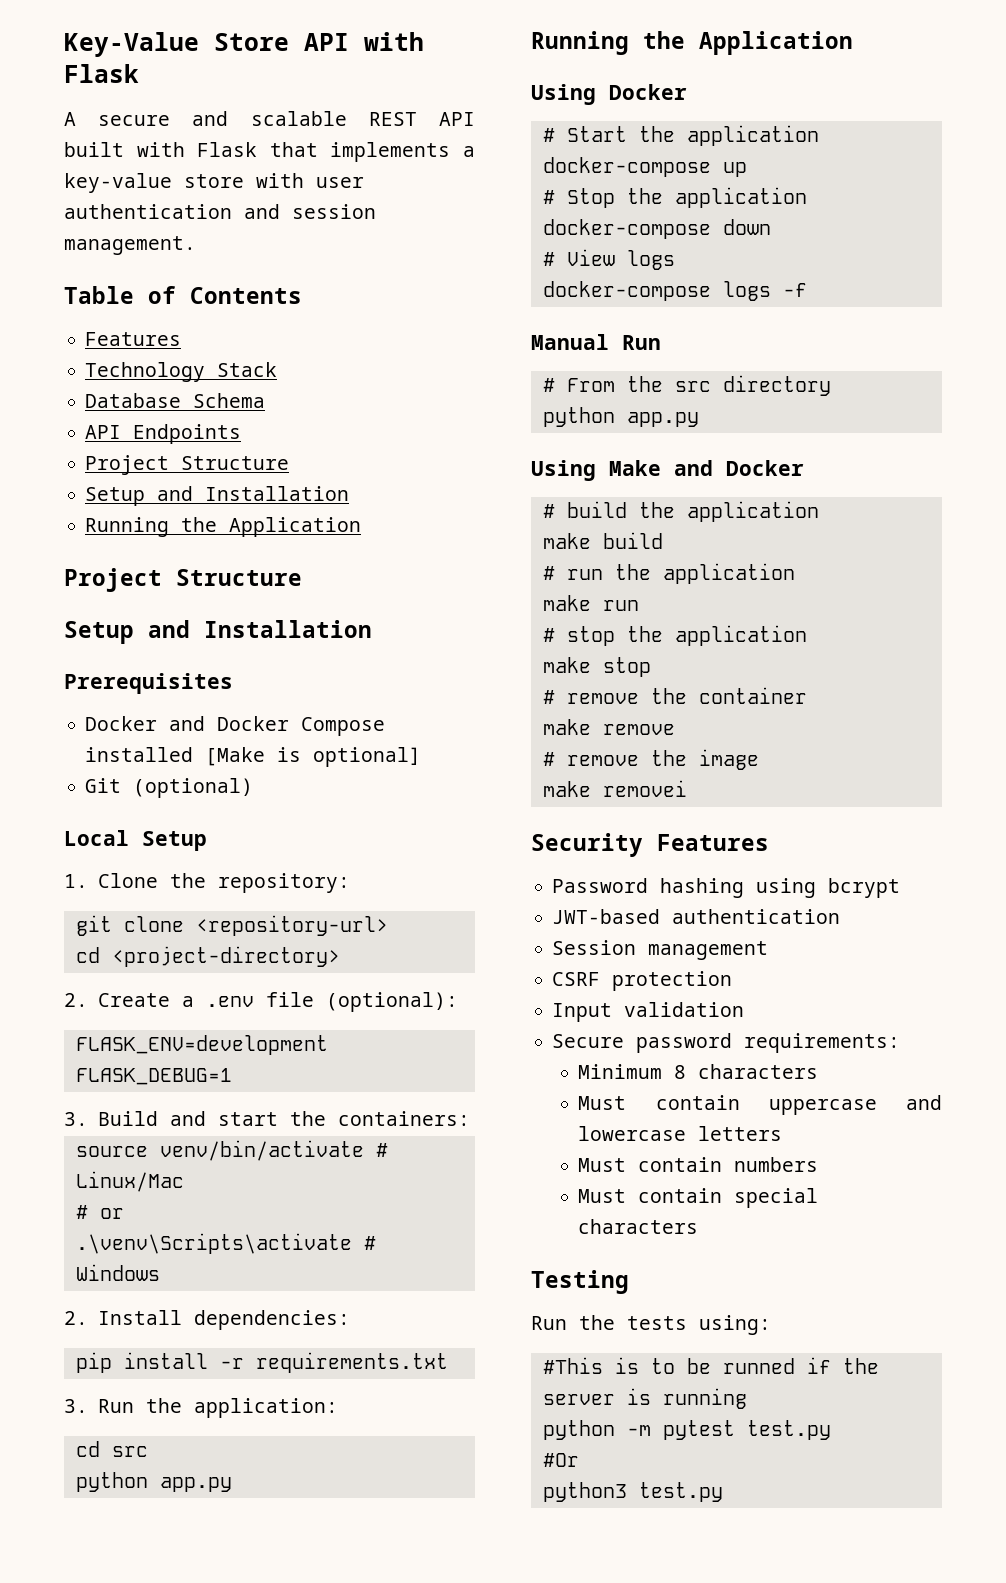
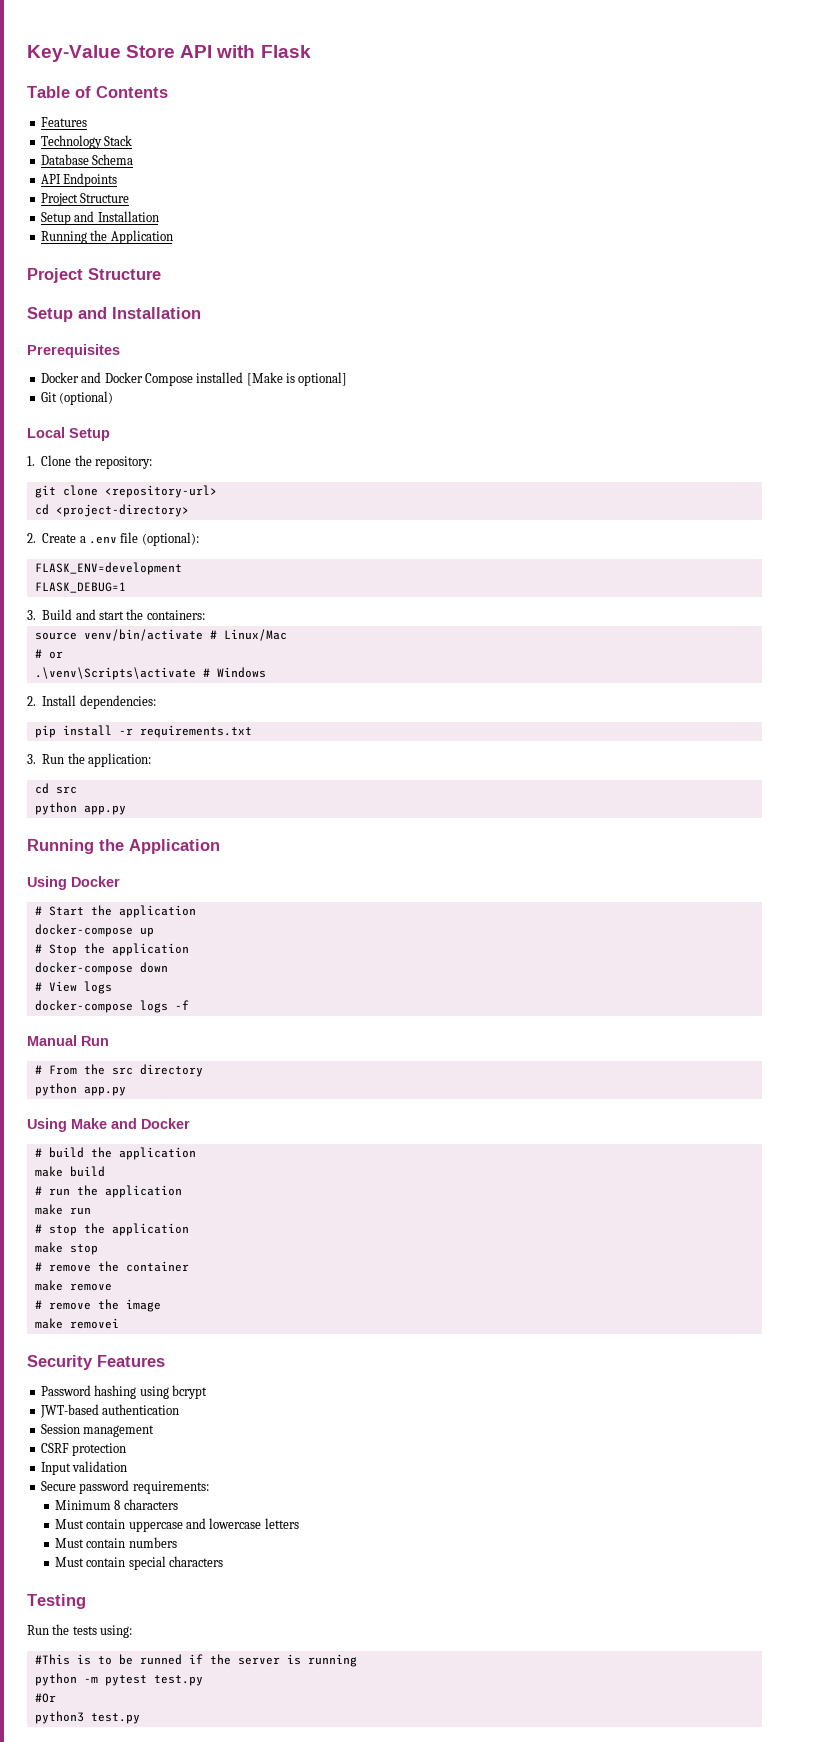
- A secure and scalable REST API built with Flask that implements a key-value store with user authentication and session management.

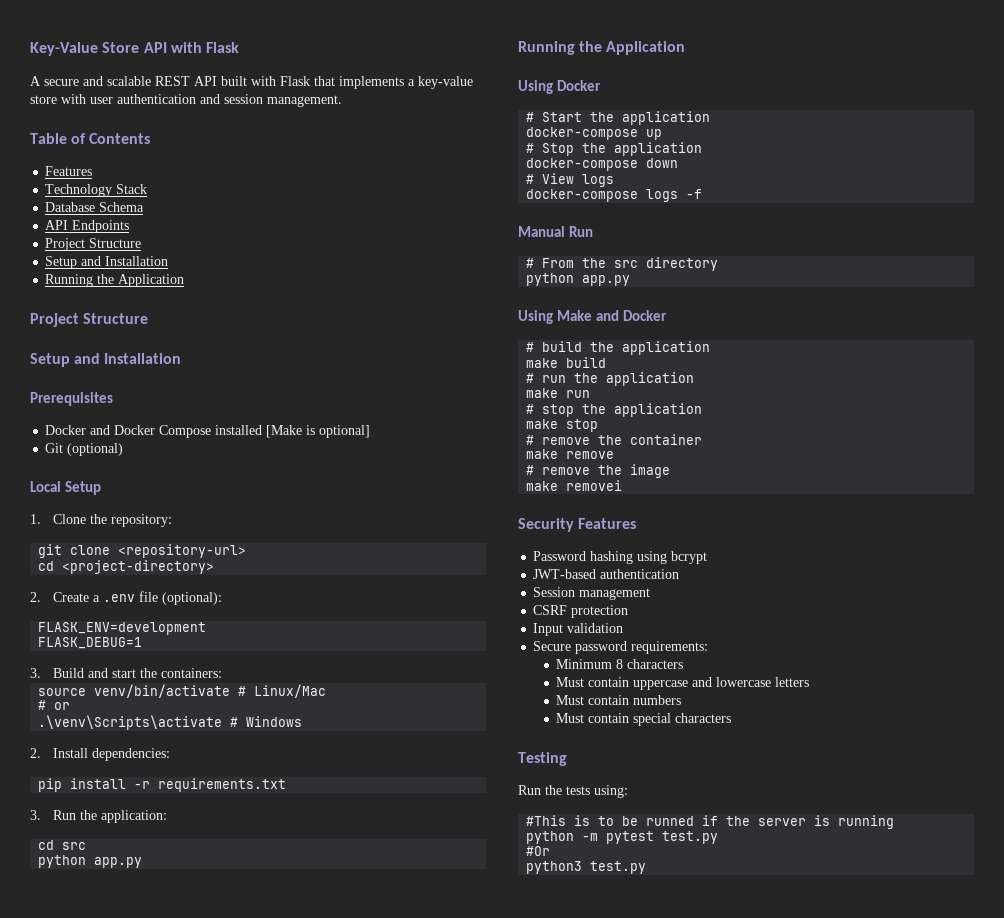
+ A secure and scalable REST API built with Flask that implements a key-value store with user authentication and session management.

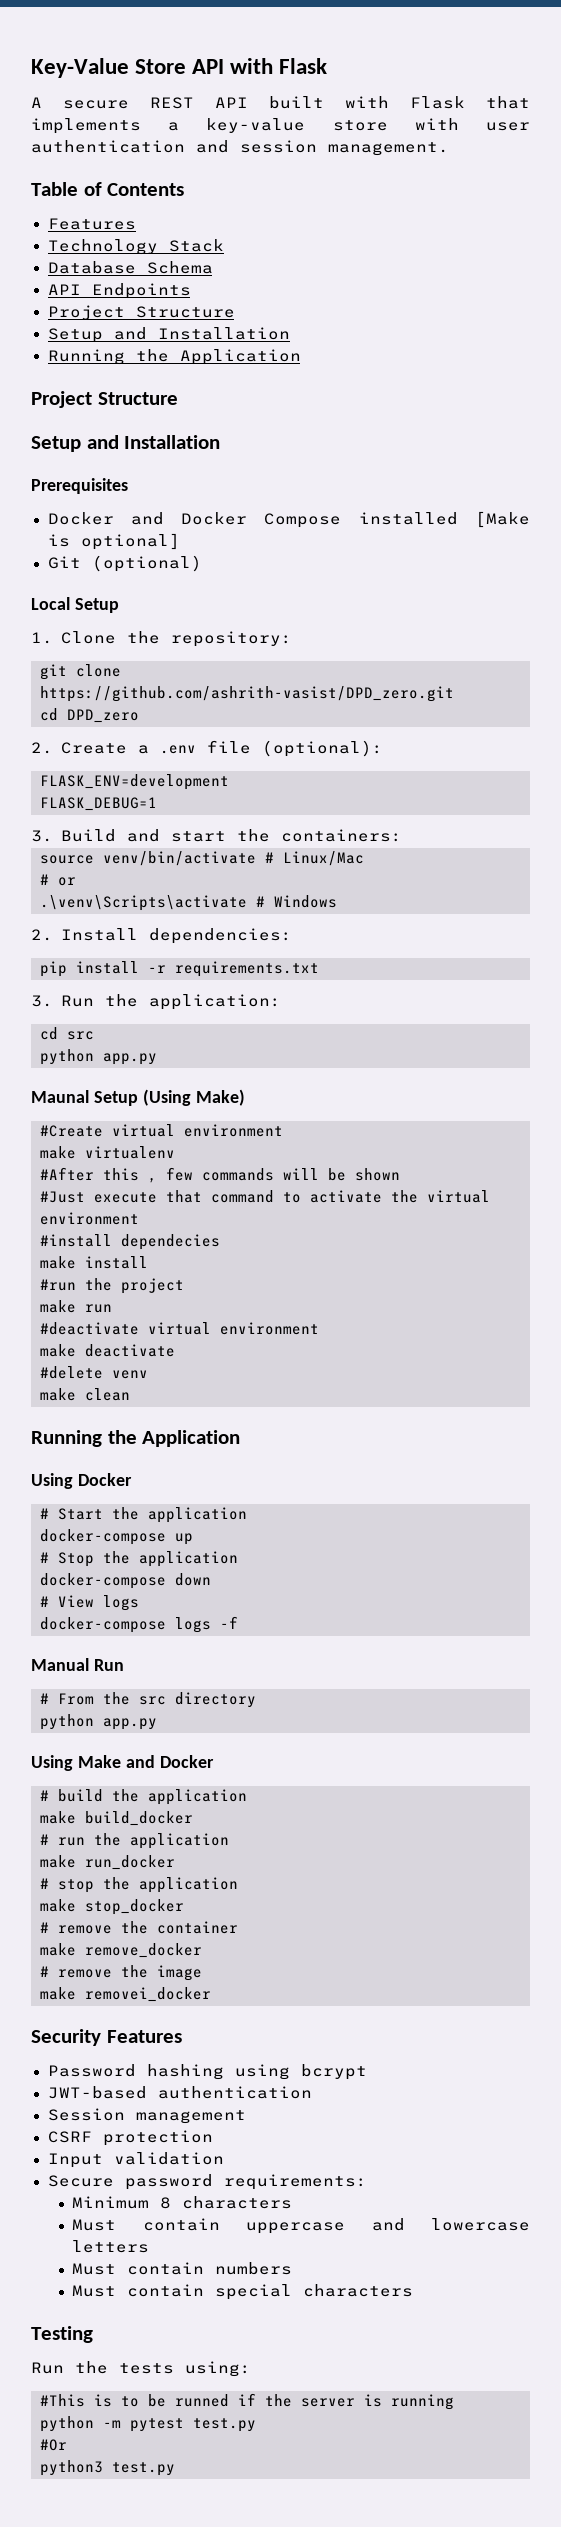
- A secure and scalable REST API built with Flask that implements a key-value store with user authentication and session management.
+ A secure REST API built with Flask that implements a key-value store with user authentication and session management.
- git clone <repository-url>
- cd <project-directory>
+ git clone https://github.com/ashrith-vasist/DPD_zero.git
+ cd DPD_zero
+ Maunal Setup (Using Make)
+ #Create virtual environment
+ make virtualenv
+ #After this , few commands will be shown
+ #Just execute that command to activate the virtual environment
+ #install dependecies
+ make install
+ #run the project
+ make run
+ #deactivate virtual environment
+ make deactivate
+ #delete venv
+ make clean
- make build
+ make build_docker
- make run
+ make run_docker
- make stop
+ make stop_docker
- make remove
+ make remove_docker
- make removei
+ make removei_docker

